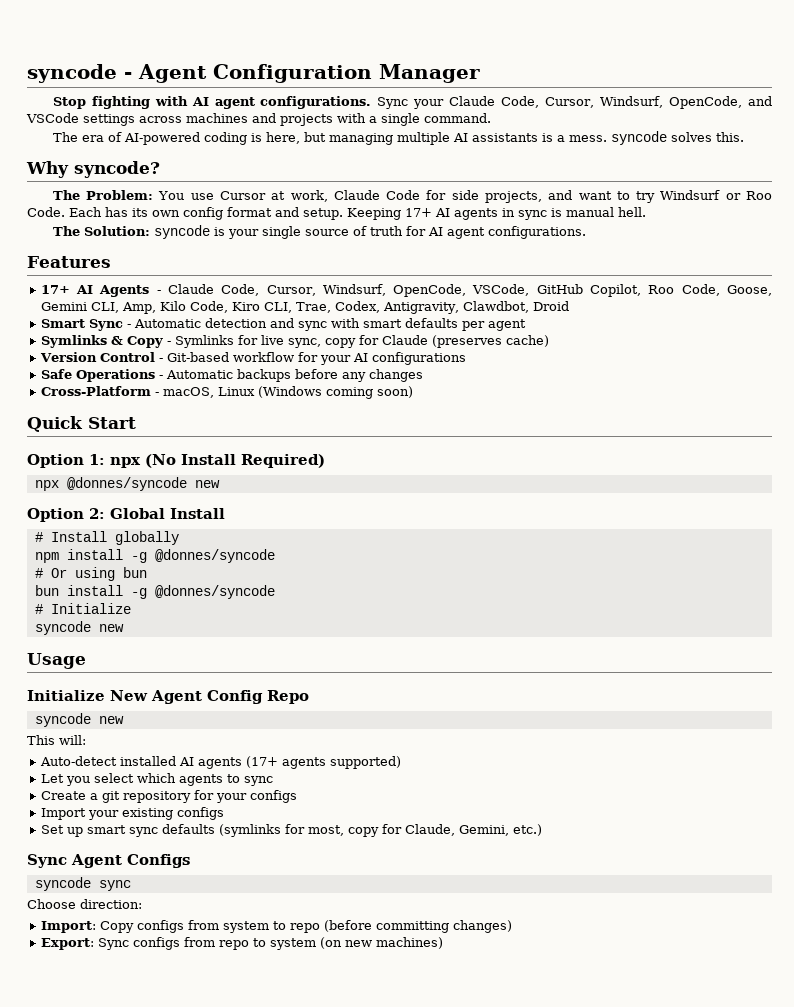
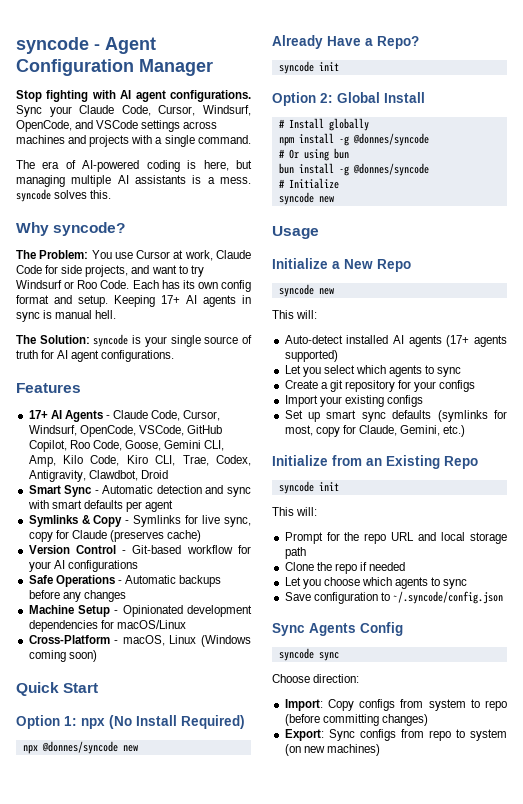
+ Machine Setup - Opinionated development dependencies for macOS/Linux
+ Already Have a Repo?
+ syncode init
- Initialize New Agent Config Repo
+ Initialize a New Repo
- Sync Agent Configs
+ Initialize from an Existing Repo
+ syncode init
+ This will:
+ Prompt for the repo URL and local storage path
+ Clone the repo if needed
+ Let you choose which agents to sync
+ Save configuration to ~/.syncode/config.json
+ Sync Agents Config

